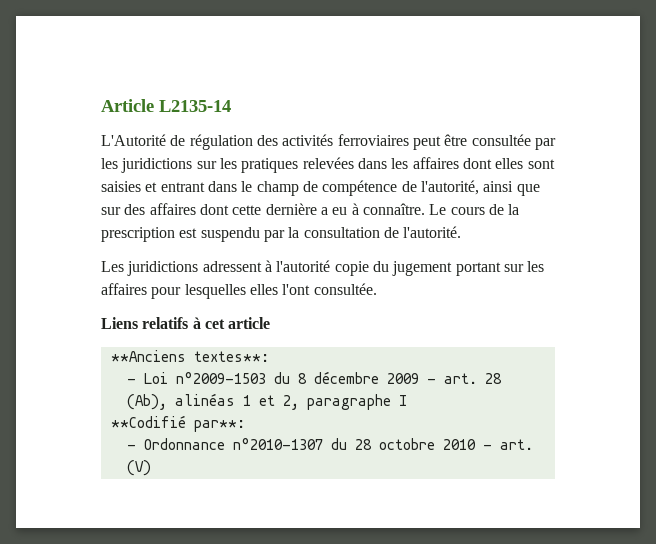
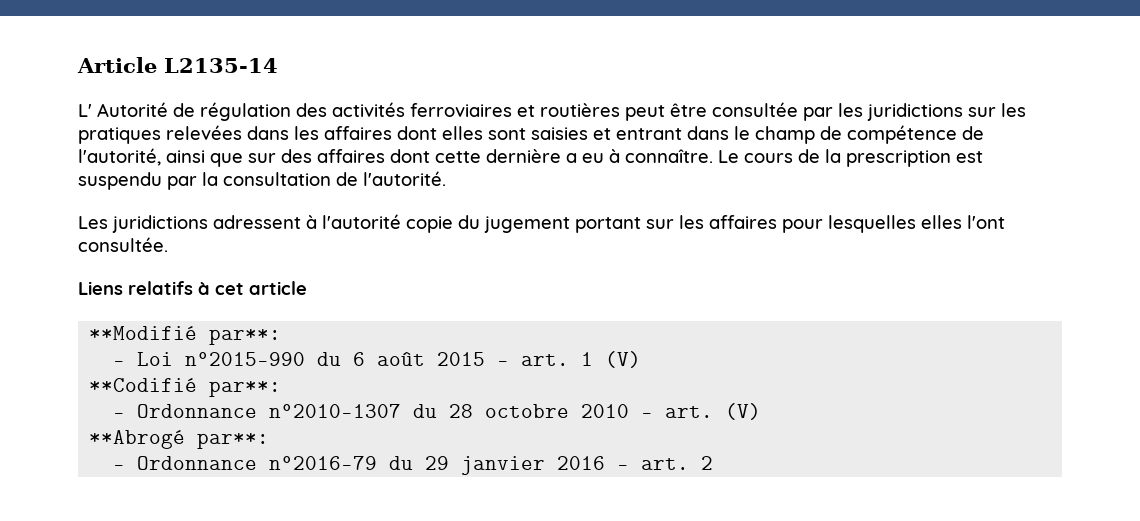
- L'Autorité de régulation des activités ferroviaires peut être consultée par les juridictions sur les pratiques relevées dans les affaires dont elles sont saisies et entrant dans le champ de compétence de l'autorité, ainsi que sur des affaires dont cette dernière a eu à connaître.
+ L' Autorité de régulation des activités ferroviaires et routières peut être consultée par les juridictions sur les pratiques relevées dans les affaires dont elles sont saisies et entrant dans le champ de compétence de l'autorité, ainsi que sur des affaires dont cette dernière a eu à connaître.
- **Anciens textes**:
+ **Modifié par**:
- - Loi n°2009-1503 du 8 décembre 2009 - art. 28 (Ab), alinéas 1 et 2, paragraphe I
+ - Loi n°2015-990 du 6 août 2015 - art. 1 (V)
+ **Abrogé par**:
+ - Ordonnance n°2016-79 du 29 janvier 2016 - art. 2

